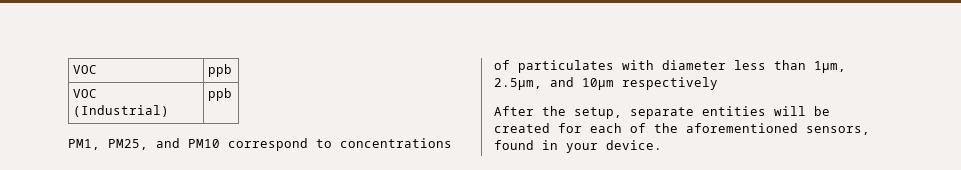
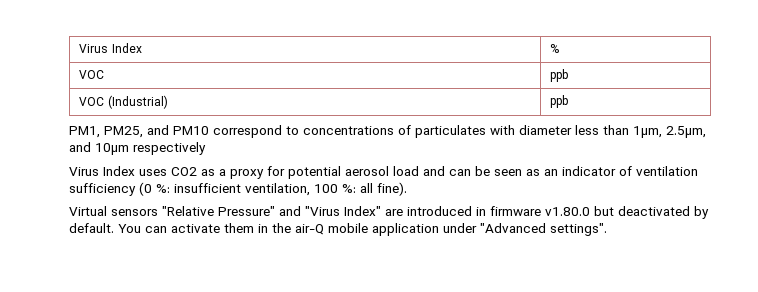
+ Virus Index | %
- After the setup, separate entities will be created for each of the aforementioned sensors, found in your device.
+ Virus Index uses CO2 as a proxy for potential aerosol load and can be seen as an indicator of ventilation sufficiency (0 %: insufficient ventilation, 100 %: all fine).
+ Virtual sensors "Relative Pressure" and "Virus Index" are introduced in firmware v1.80.0 but deactivated by default. You can activate them in the air-Q mobile application under "Advanced settings".

